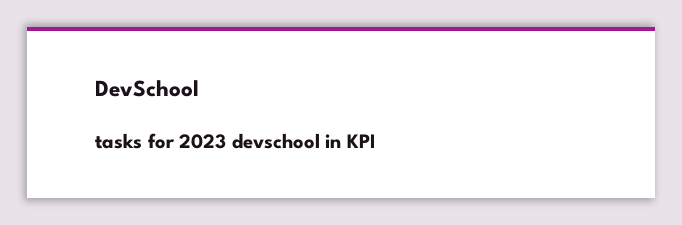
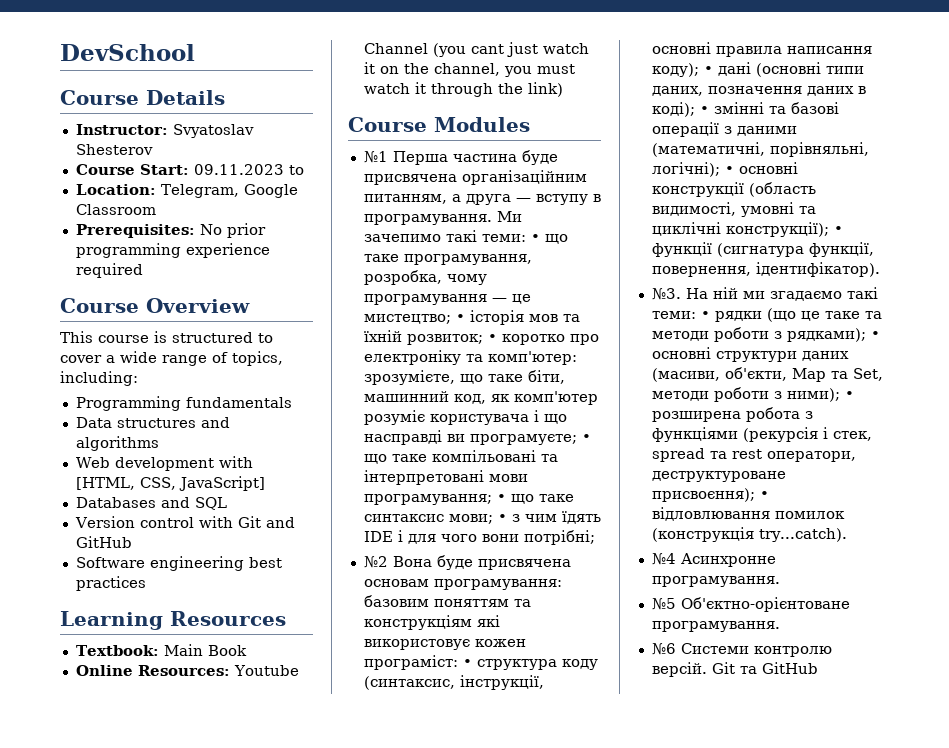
- tasks for 2023 devschool in KPI
+ Course Details
+ Instructor: Svyatoslav Shesterov
+ Course Start: 09.11.2023 to
+ Location: Telegram, Google Classroom
+ Prerequisites: No prior programming experience required
+ Course Overview
+ This course is structured to cover a wide range of topics, including:
+ Programming fundamentals
+ Data structures and algorithms
+ Web development with [HTML, CSS, JavaScript]
+ Databases and SQL
+ Version control with Git and GitHub
+ Software engineering best practices
+ Learning Resources
+ Textbook: Main Book
+ Online Resources: Youtube Channel (you cant just watch it on the channel, you must watch it through the link)
+ Course Modules
+ №1 Перша частина буде присвячена організаційним питанням, а друга — вступу в програмування. Ми зачепимо такі теми: • що таке програмування, розробка, чому програмування — це мистецтво; • історія мов та їхній розвиток; • коротко про електроніку та комп'ютер: зрозумієте, що таке біти, машинний код, як комп'ютер розуміє користувача і що насправді ви програмуєте; • що таке компільовані та інтерпретовані мови програмування; • що таке синтаксис мови; • з чим їдять IDE і для чого вони потрібні;
+ №2 Вона буде присвячена основам програмування: базовим поняттям та конструкціям які використовує кожен програміст: • структура коду (синтаксис, інструкції, основні правила написання коду); • дані (основні типи даних, позначення даних в коді); • змінні та базові операції з даними (математичні, порівняльні, логічні); • основні конструкції (область видимості, умовні та циклічні конструкції); • функції (сигнатура функції, повернення, ідентифікатор).
+ №3. На ній ми згадаємо такі теми: • рядки (що це таке та методи роботи з рядками); • основні структури даних (масиви, об'єкти, Map та Set, методи роботи з ними); • розширена робота з функціями (рекурсія і стек, spread та rest оператори, деструктуроване присвоєння); • відловлювання помилок (конструкція try...catch).
+ №4 Асинхронне програмування.
+ №5 Об'єктно-орієнтоване програмування.
+ №6 Системи контролю версій. Git та GitHub

